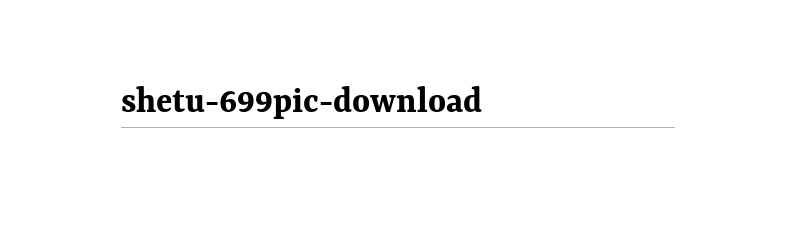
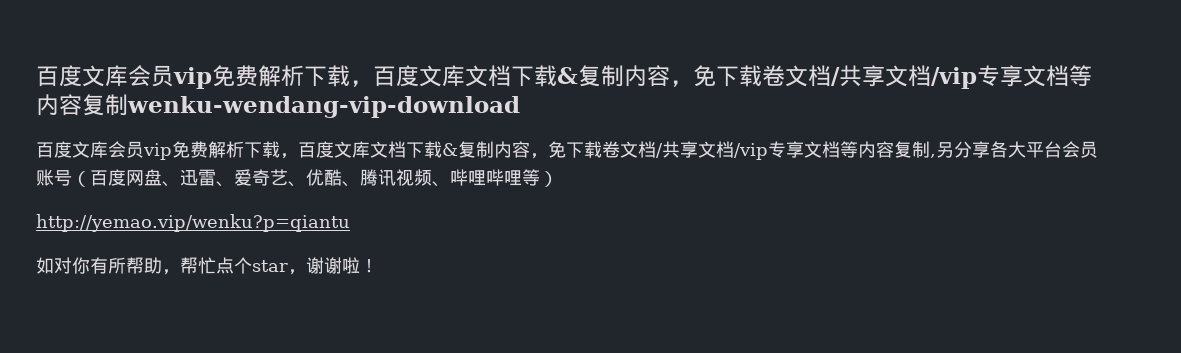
- shetu-699pic-download
+ 百度文库会员vip免费解析下载，百度文库文档下载&复制内容，免下载卷文档/共享文档/vip专享文档等内容复制wenku-wendang-vip-download
+ 百度文库会员vip免费解析下载，百度文库文档下载&复制内容，免下载卷文档/共享文档/vip专享文档等内容复制,另分享各大平台会员账号（百度网盘、迅雷、爱奇艺、优酷、腾讯视频、哔哩哔哩等）
+ http://yemao.vip/wenku?p=qiantu
+ 如对你有所帮助，帮忙点个star，谢谢啦！

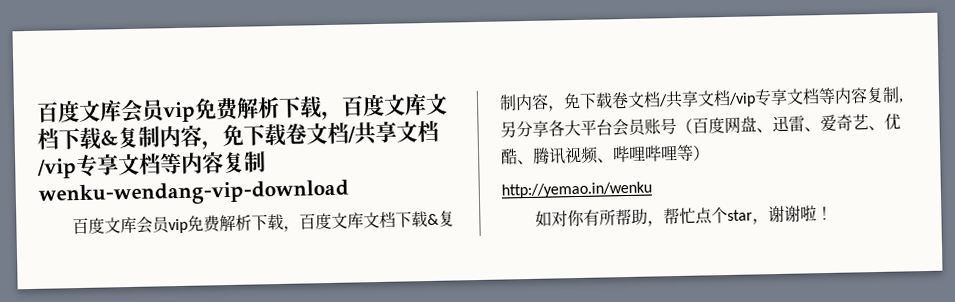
- http://yemao.vip/wenku?p=qiantu
+ http://yemao.in/wenku

